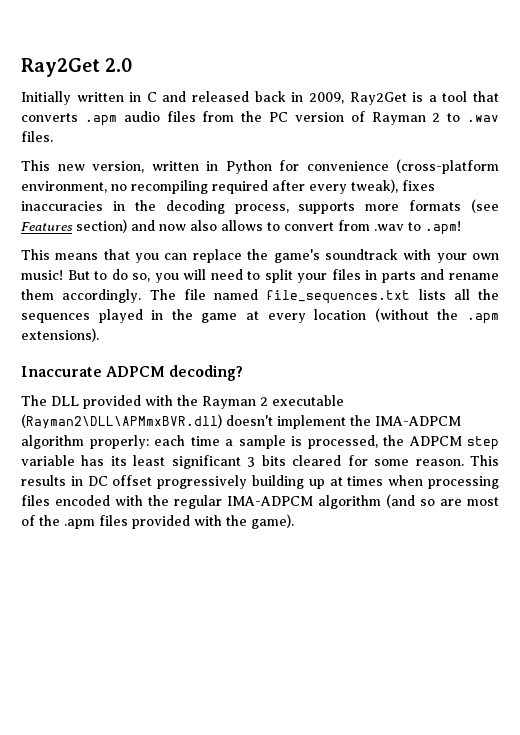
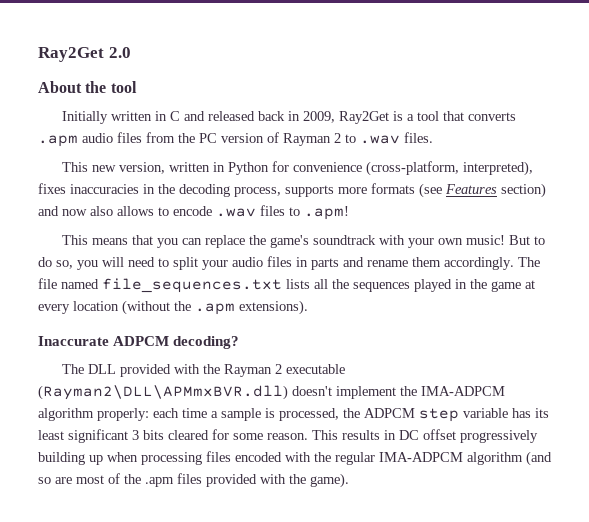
+ About the tool
- This new version, written in Python for convenience (cross-platform environment, no recompiling required after every tweak), fixes inaccuracies in the decoding process, supports more formats (see Features section) and now also allows to convert from .wav to .apm!
+ This new version, written in Python for convenience (cross-platform, interpreted), fixes inaccuracies in the decoding process, supports more formats (see Features section) and now also allows to encode .wav files to .apm!
- But to do so, you will need to split your files in parts and rename them accordingly.
+ But to do so, you will need to split your audio files in parts and rename them accordingly.
- This results in DC offset progressively building up at times when processing files encoded with the regular IMA-ADPCM algorithm (and so are most of the .apm files provided with the game).
+ This results in DC offset progressively building up when processing files encoded with the regular IMA-ADPCM algorithm (and so are most of the .apm files provided with the game).

